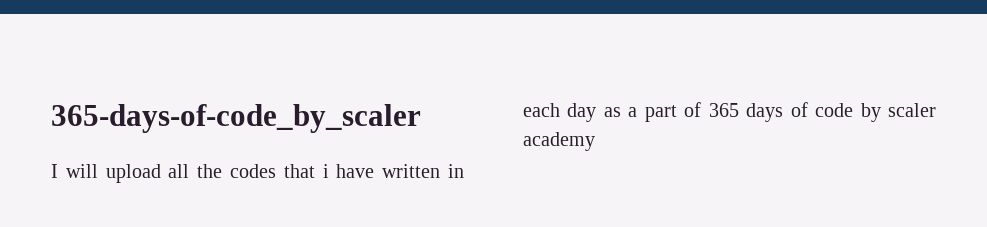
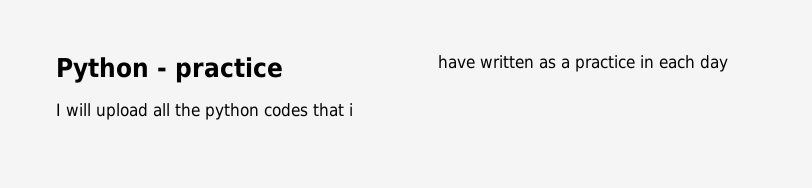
- 365-days-of-code_by_scaler
+ Python - practice
- I will upload all the codes that i have written in each day as a part of 365 days of code by scaler academy
+ I will upload all the python codes that i have written as a practice in each day

